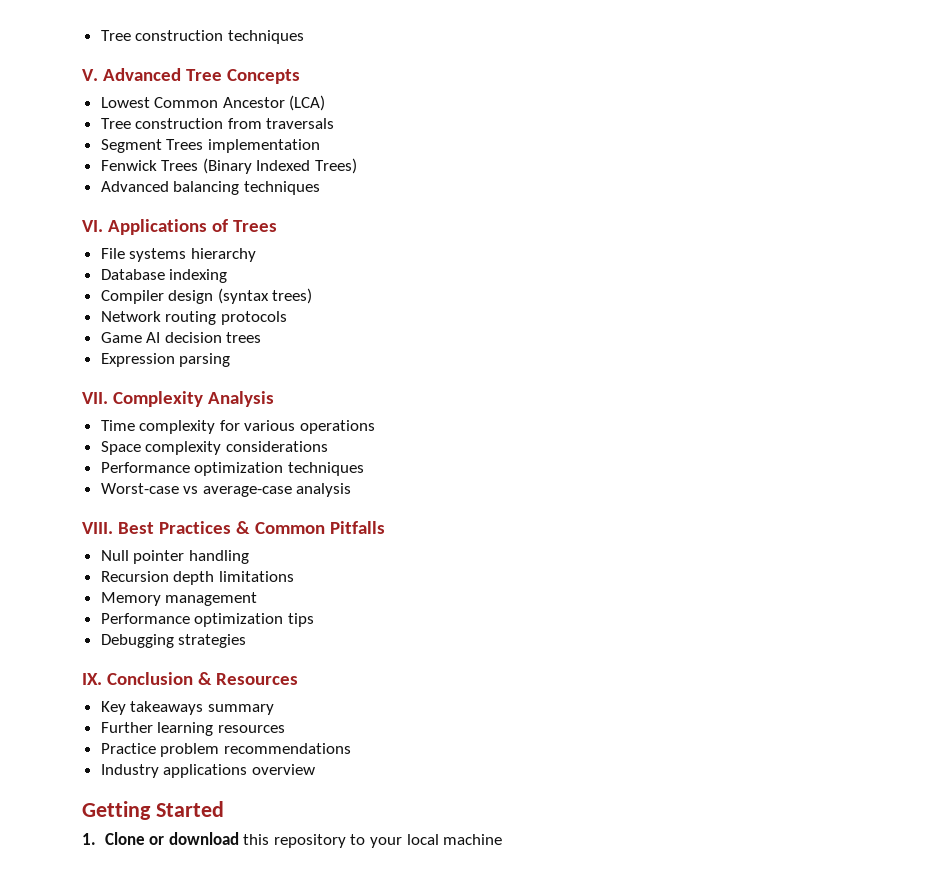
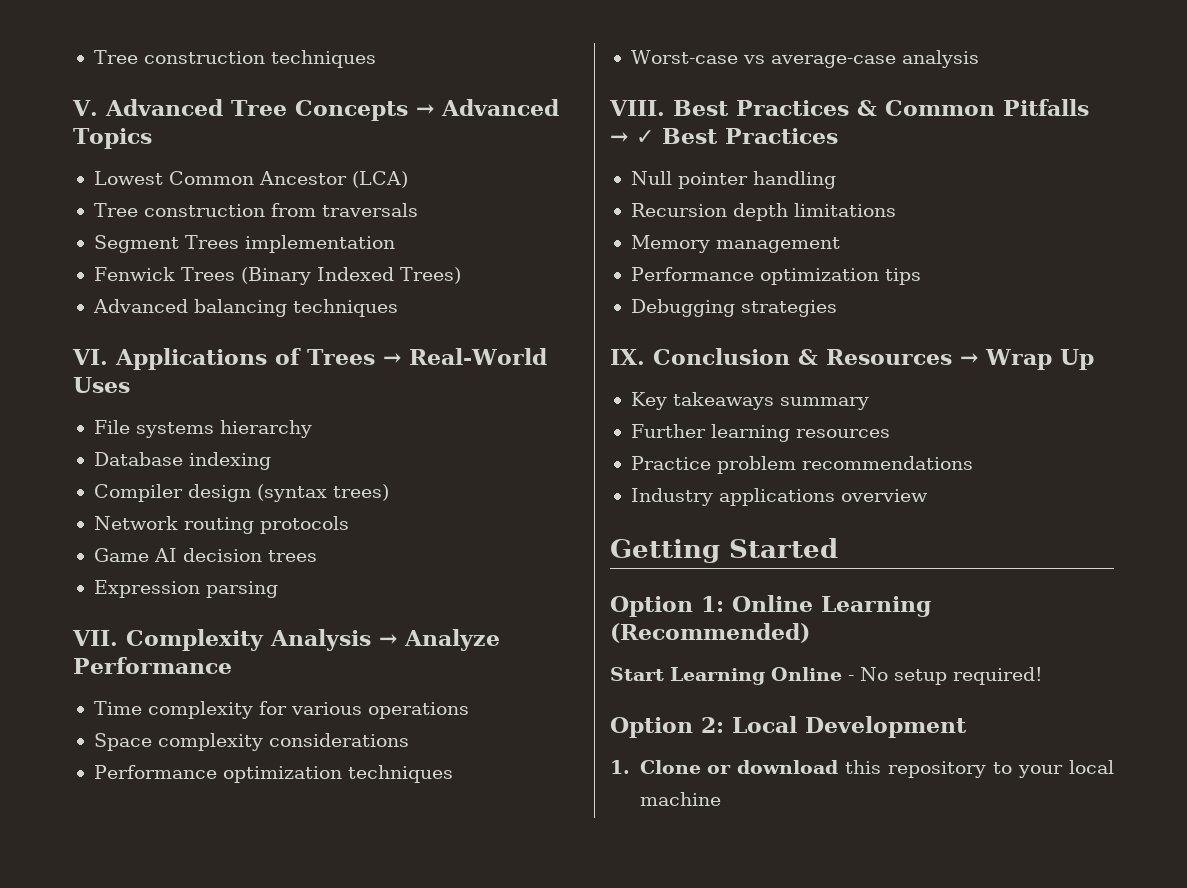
- V. Advanced Tree Concepts
+ V. Advanced Tree Concepts → Advanced Topics
- VI. Applications of Trees
+ VI. Applications of Trees → Real-World Uses
- VII. Complexity Analysis
+ VII. Complexity Analysis → Analyze Performance
- Best Practices & Common Pitfalls
+ Best Practices & Common Pitfalls → ✓ Best Practices
- IX. Conclusion & Resources
+ IX. Conclusion & Resources → Wrap Up
+ Option 1: Online Learning (Recommended)
+ Start Learning Online - No setup required!
+ Option 2: Local Development

